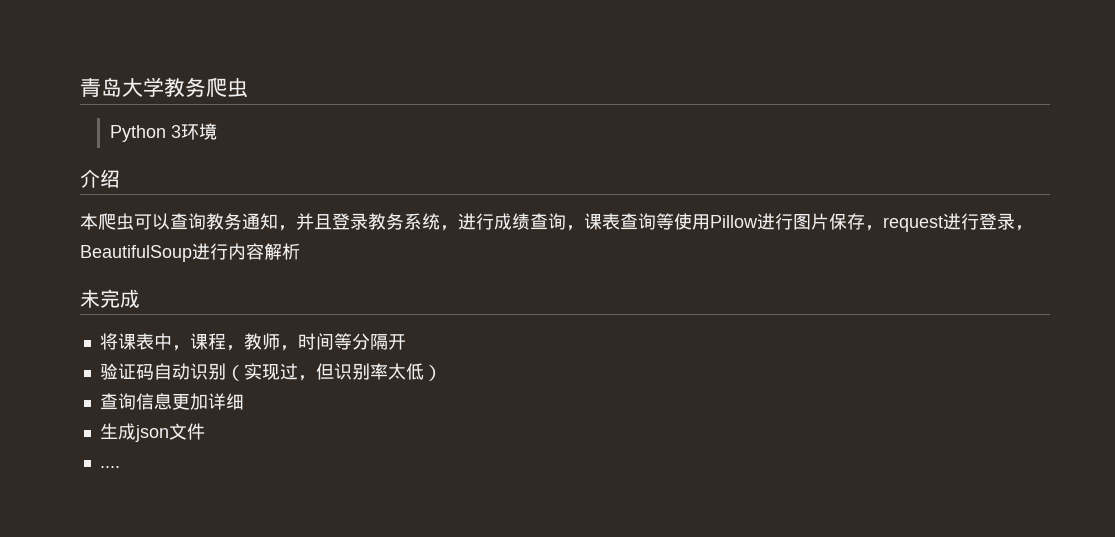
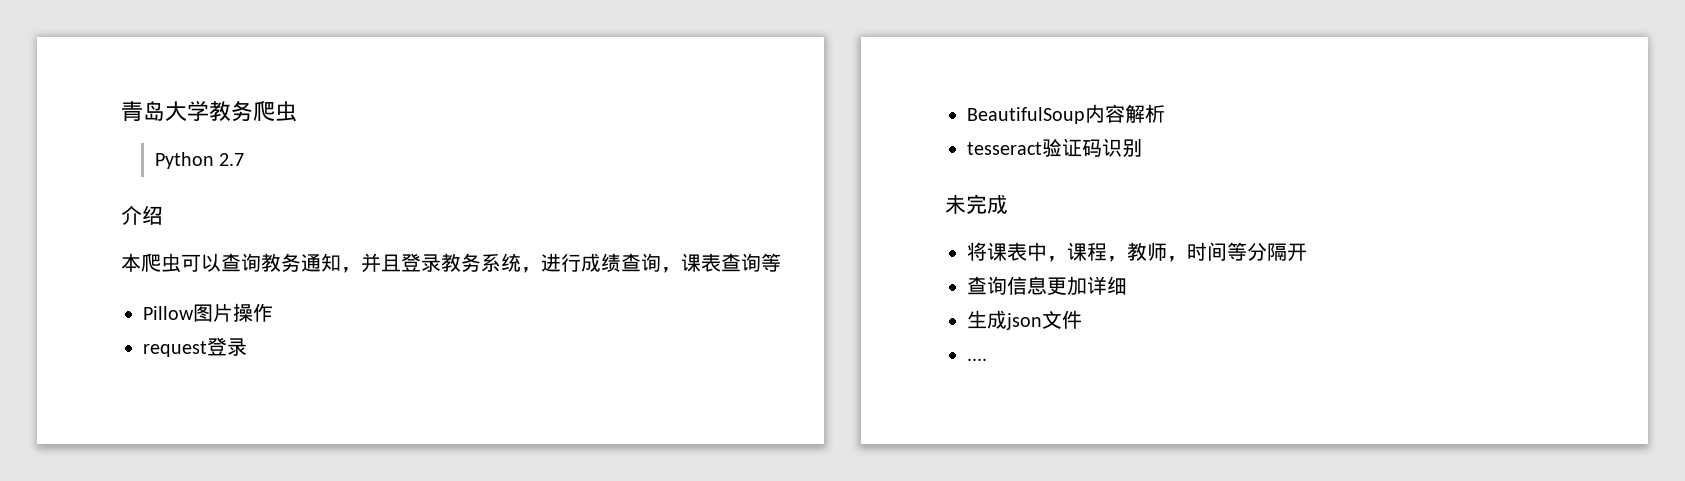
- Python 3环境
+ Python 2.7
- 本爬虫可以查询教务通知，并且登录教务系统，进行成绩查询，课表查询等使用Pillow进行图片保存，request进行登录，BeautifulSoup进行内容解析
+ 本爬虫可以查询教务通知，并且登录教务系统，进行成绩查询，课表查询等
+ Pillow图片操作
+ request登录
+ BeautifulSoup内容解析
+ tesseract验证码识别
- 验证码自动识别（实现过，但识别率太低）

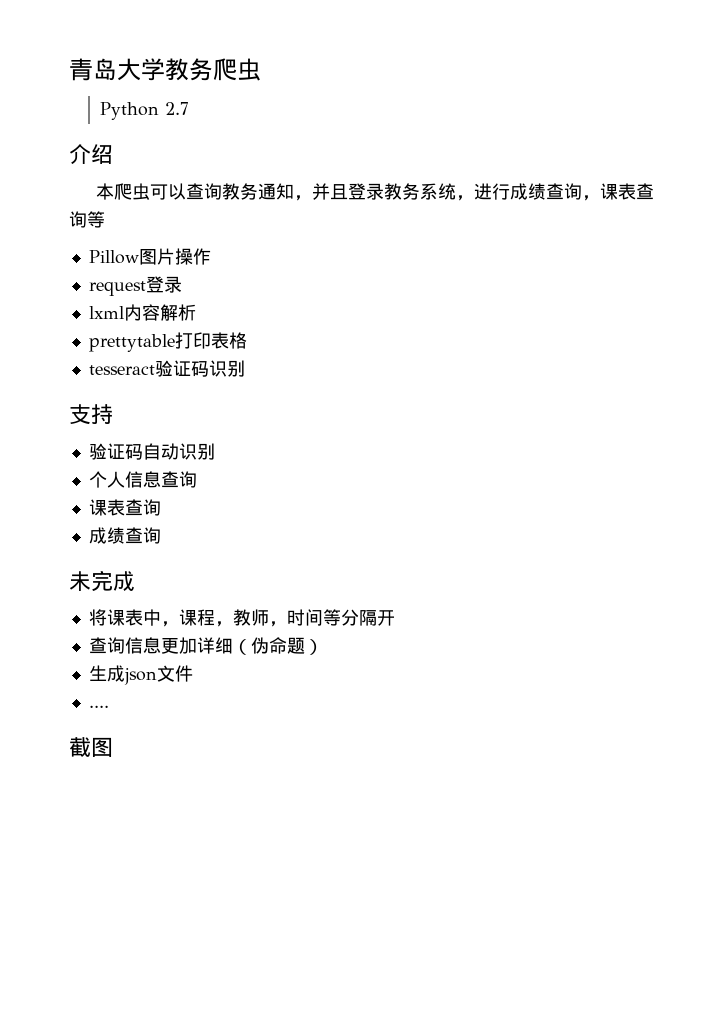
- BeautifulSoup内容解析
+ lxml内容解析
+ prettytable打印表格
+ 支持
+ 验证码自动识别
+ 个人信息查询
+ 课表查询
+ 成绩查询
- 查询信息更加详细
+ 查询信息更加详细（伪命题）
+ 截图

